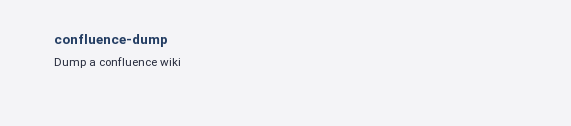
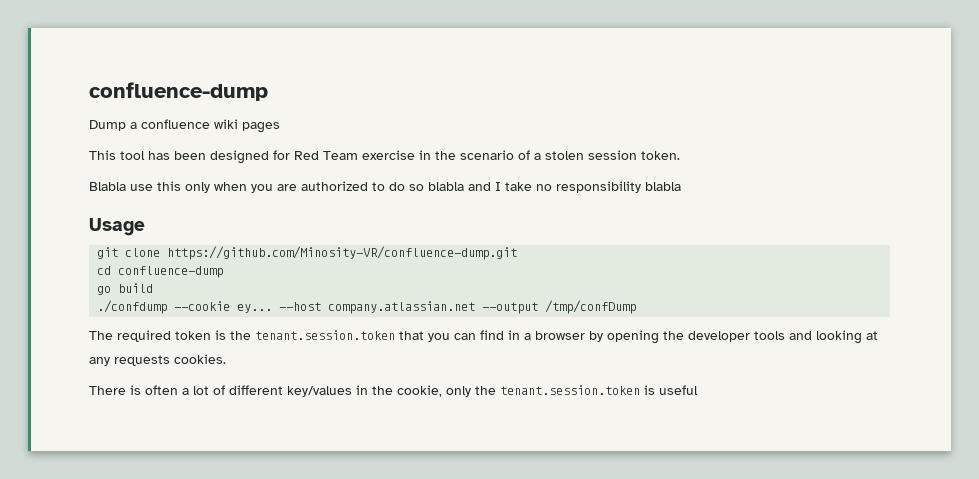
- Dump a confluence wiki
+ Dump a confluence wiki pages
+ This tool has been designed for Red Team exercise in the scenario of a stolen session token.
+ Blabla use this only when you are authorized to do so blabla and I take no responsibility blabla
+ Usage
+ git clone https://github.com/Minosity-VR/confluence-dump.git
+ cd confluence-dump
+ go build
+ ./confdump --cookie ey... --host company.atlassian.net --output /tmp/confDump
+ The required token is the tenant.session.token that you can find in a browser by opening the developer tools and looking at any requests cookies.
+ There is often a lot of different key/values in the cookie, only the tenant.session.token is useful

